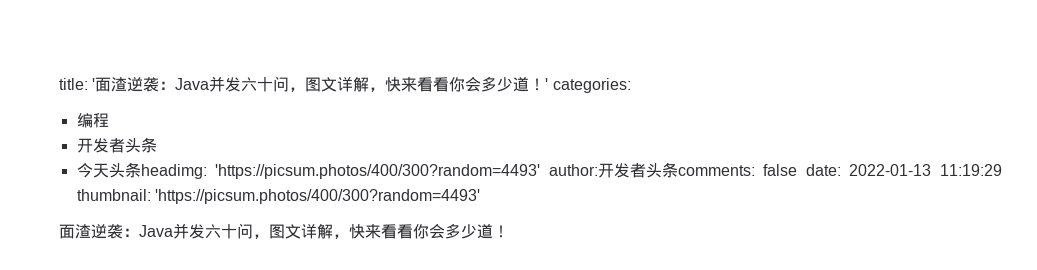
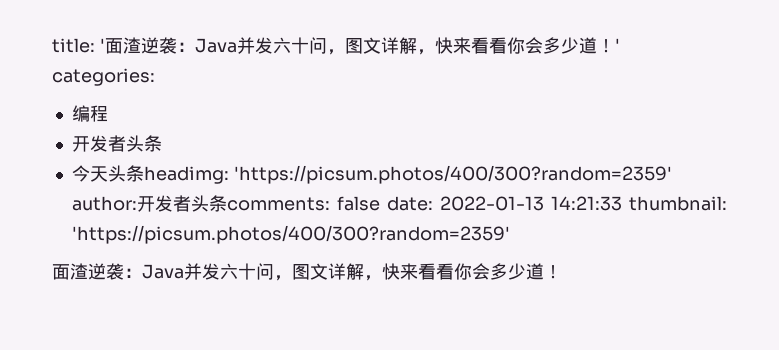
- 今天头条headimg: 'https://picsum.photos/400/300?random=4493' author:开发者头条comments: false date: 2022-01-13 11:19:29 thumbnail: 'https://picsum.photos/400/300?random=4493'
+ 今天头条headimg: 'https://picsum.photos/400/300?random=2359' author:开发者头条comments: false date: 2022-01-13 14:21:33 thumbnail: 'https://picsum.photos/400/300?random=2359'

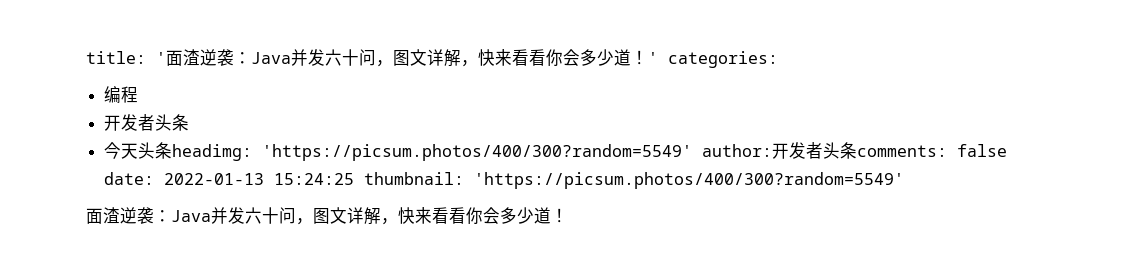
- 今天头条headimg: 'https://picsum.photos/400/300?random=2359' author:开发者头条comments: false date: 2022-01-13 14:21:33 thumbnail: 'https://picsum.photos/400/300?random=2359'
+ 今天头条headimg: 'https://picsum.photos/400/300?random=5549' author:开发者头条comments: false date: 2022-01-13 15:24:25 thumbnail: 'https://picsum.photos/400/300?random=5549'

